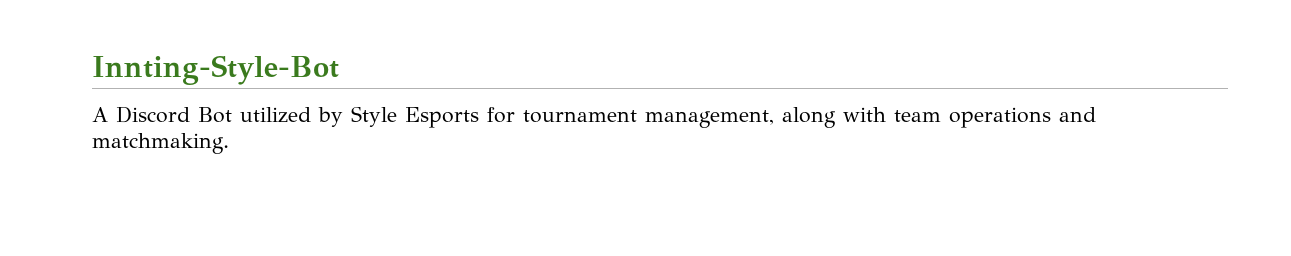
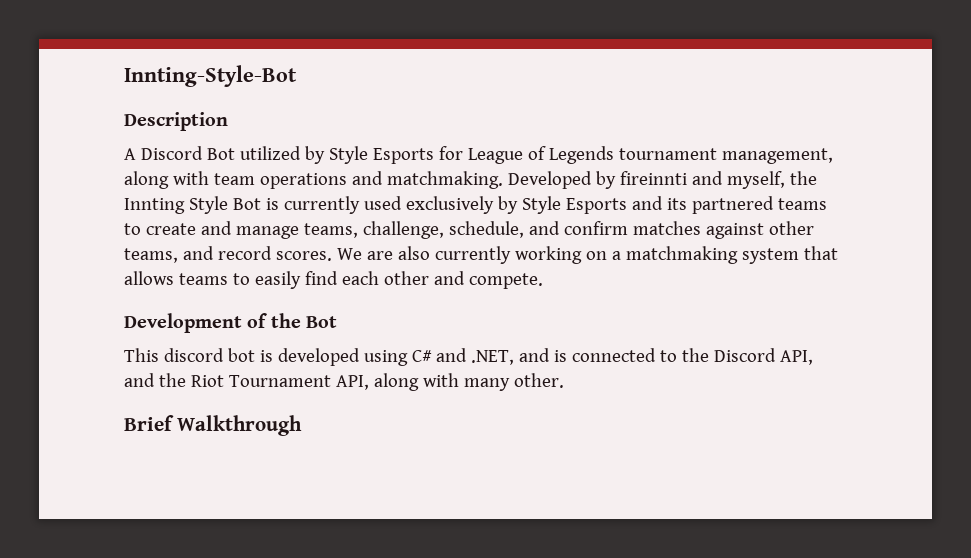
+ Description
- A Discord Bot utilized by Style Esports for tournament management, along with team operations and matchmaking.
+ A Discord Bot utilized by Style Esports for League of Legends tournament management, along with team operations and matchmaking.
+ Developed by fireinnti and myself, the Innting Style Bot is currently used exclusively by Style Esports and its partnered teams to create and manage teams, challenge, schedule, and confirm matches against other teams, and record scores. We are also currently working on a matchmaking system that allows teams to easily find each other and compete.
+ Development of the Bot
+ This discord bot is developed using C# and .NET, and is connected to the Discord API, and the Riot Tournament API, along with many other.
+ Brief Walkthrough

